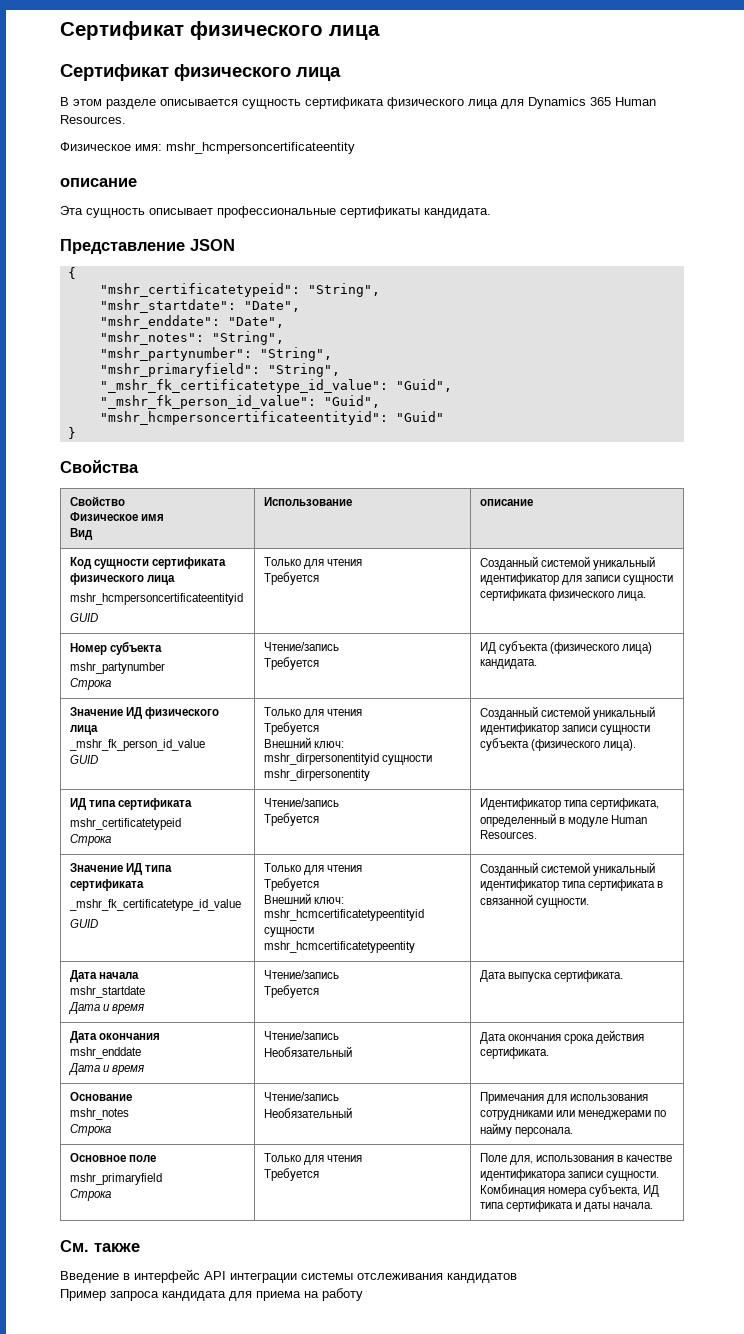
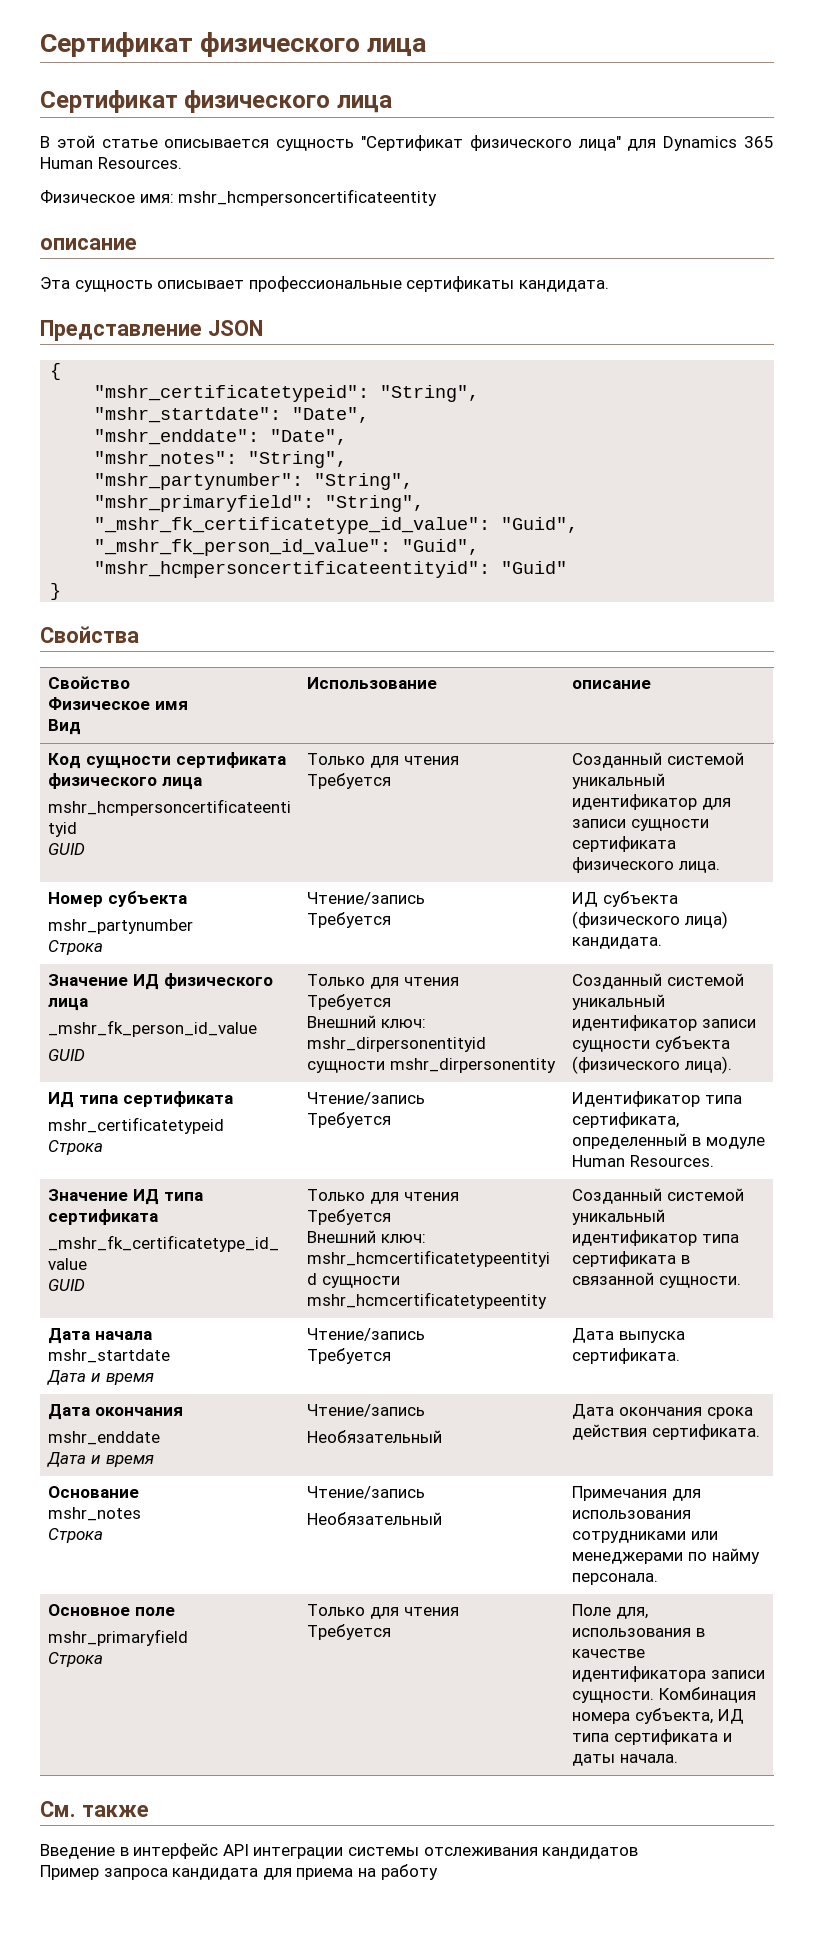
- В этом разделе описывается сущность сертификата физического лица для Dynamics 365 Human Resources.
+ В этой статье описывается сущность "Сертификат физического лица" для Dynamics 365 Human Resources.

